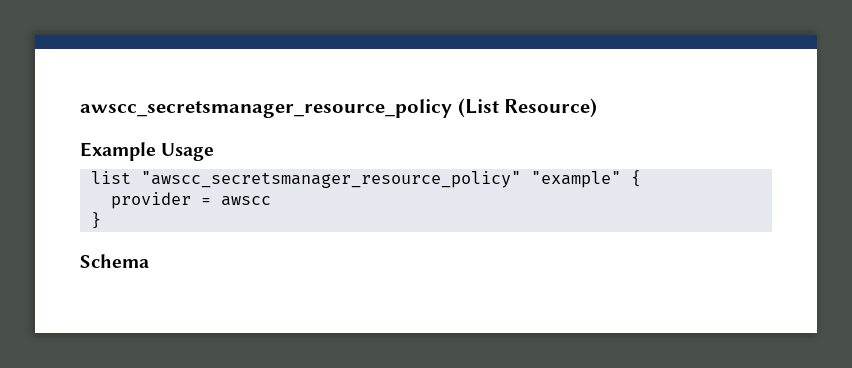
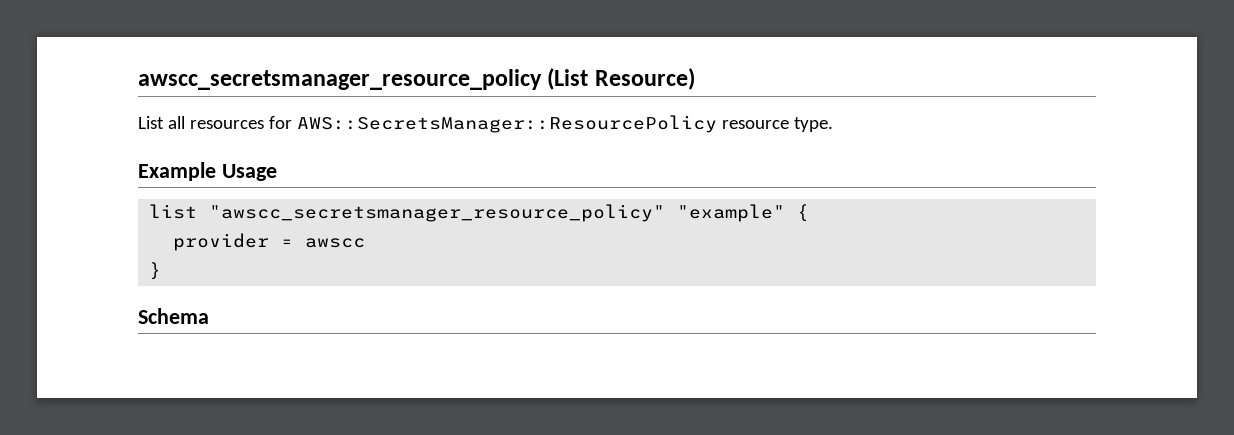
+ List all resources for AWS::SecretsManager::ResourcePolicy resource type.

